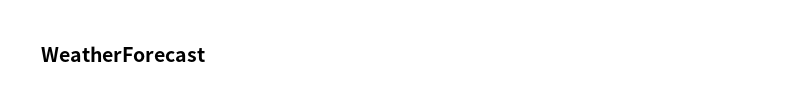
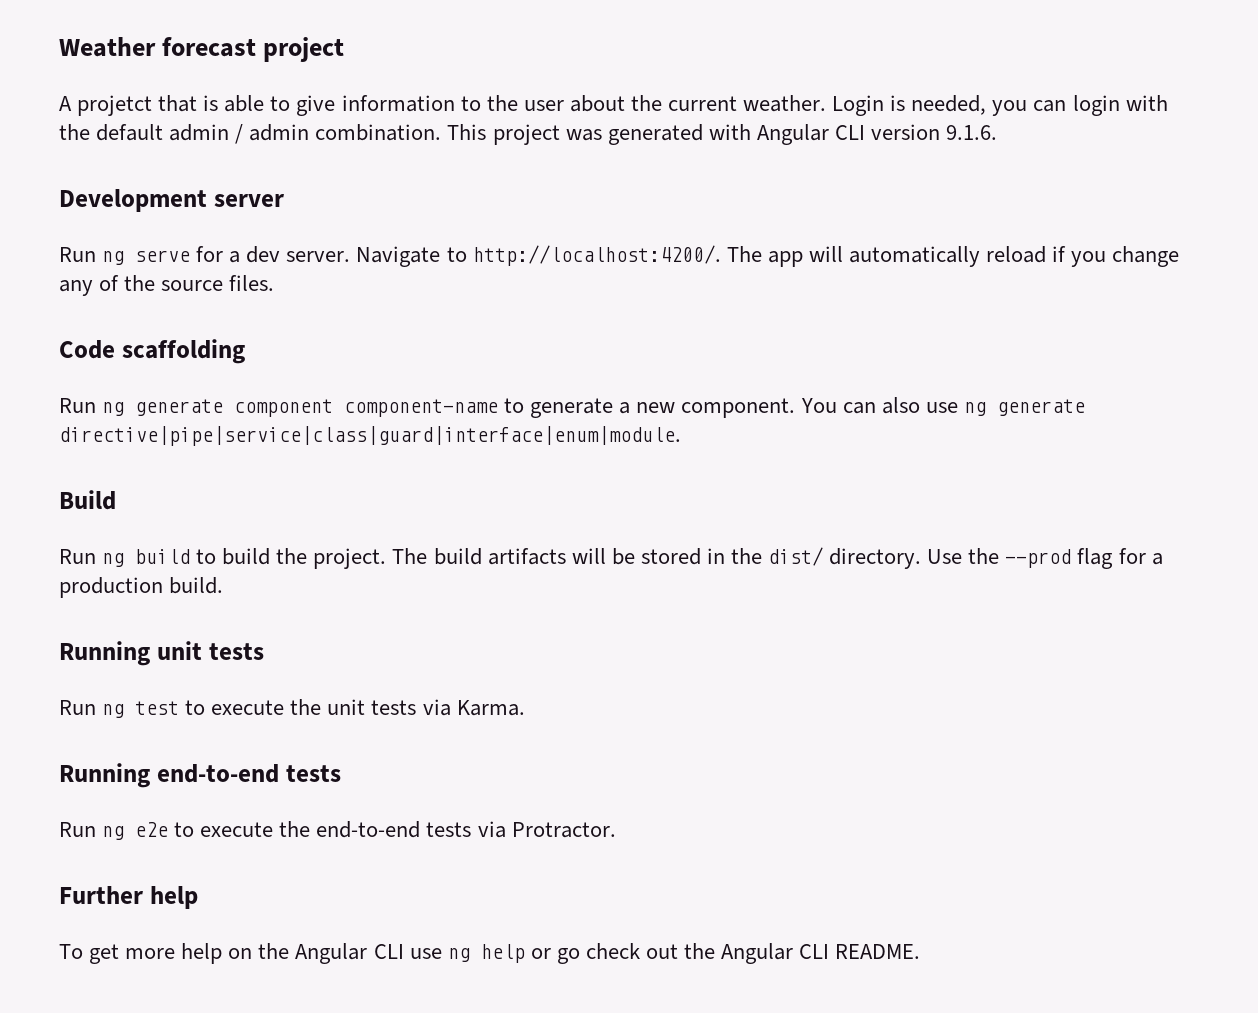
- WeatherForecast
+ Weather forecast project
+ A projetct that is able to give information to the user about the current weather. Login is needed, you can login with the default admin / admin combination. This project was generated with Angular CLI version 9.1.6.
+ Development server
+ Run ng serve for a dev server. Navigate to http://localhost:4200/. The app will automatically reload if you change any of the source files.
+ Code scaffolding
+ Run ng generate component component-name to generate a new component. You can also use ng generate directive|pipe|service|class|guard|interface|enum|module.
+ Build
+ Run ng build to build the project. The build artifacts will be stored in the dist/ directory. Use the --prod flag for a production build.
+ Running unit tests
+ Run ng test to execute the unit tests via Karma.
+ Running end-to-end tests
+ Run ng e2e to execute the end-to-end tests via Protractor.
+ Further help
+ To get more help on the Angular CLI use ng help or go check out the Angular CLI README.

